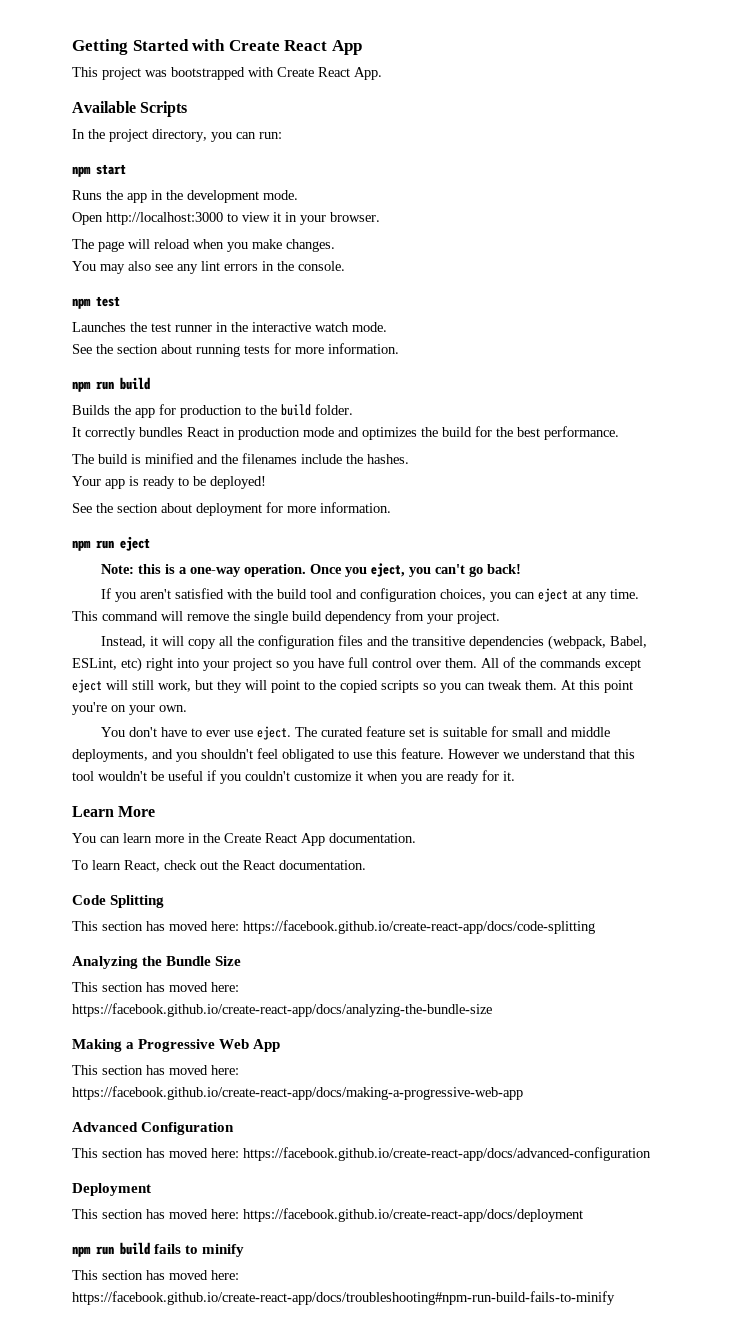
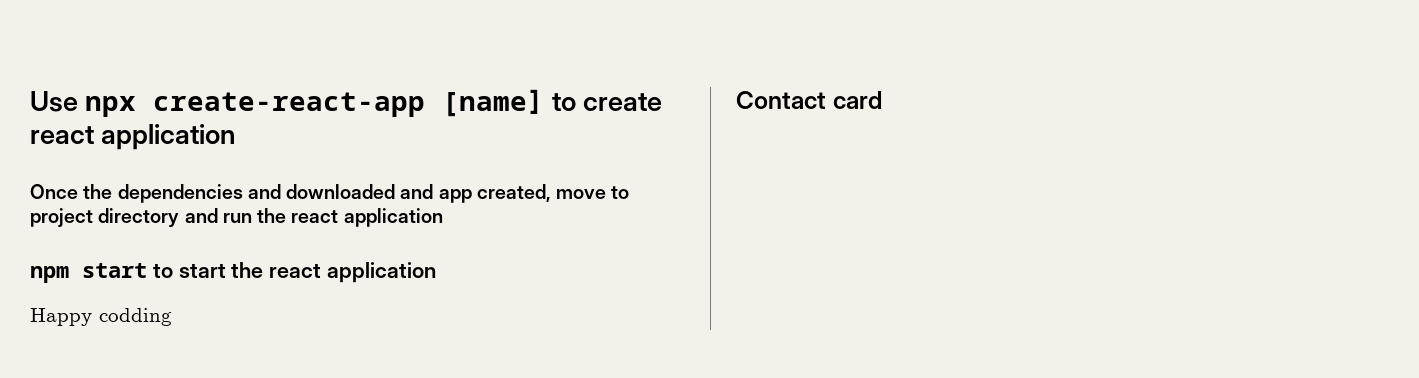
- Getting Started with Create React App
- This project was bootstrapped with Create React App.
- Available Scripts
- In the project directory, you can run:
- npm start
- Runs the app in the development mode.
- Open http://localhost:3000 to view it in your browser.
- The page will reload when you make changes.
- You may also see any lint errors in the console.
- npm test
- Launches the test runner in the interactive watch mode.
- See the section about running tests for more information.
- npm run build
- Builds the app for production to the build folder.
- It correctly bundles React in production mode and optimizes the build for the best performance.
- The build is minified and the filenames include the hashes.
- Your app is ready to be deployed!
- See the section about deployment for more information.
- npm run eject
- Note: this is a one-way operation. Once you eject, you can't go back!
- If you aren't satisfied with the build tool and configuration choices, you can eject at any time. This command will remove the single build dependency from your project.
- Instead, it will copy all the configuration files and the transitive dependencies (webpack, Babel, ESLint, etc) right into your project so you have full control over them. All of the commands except eject will still work, but they will point to the copied scripts so you can tweak them. At this point you're on your own.
- You don't have to ever use eject. The curated feature set is suitable for small and middle deployments, and you shouldn't feel obligated to use this feature. However we understand that this tool wouldn't be useful if you couldn't customize it when you are ready for it.
- Learn More
- You can learn more in the Create React App documentation.
- To learn React, check out the React documentation.
- Code Splitting
- This section has moved here: https://facebook.github.io/create-react-app/docs/code-splitting
- Analyzing the Bundle Size
- This section has moved here: https://facebook.github.io/create-react-app/docs/analyzing-the-bundle-size
- Making a Progressive Web App
- This section has moved here: https://facebook.github.io/create-react-app/docs/making-a-progressive-web-app
- Advanced Configuration
- This section has moved here: https://facebook.github.io/create-react-app/docs/advanced-configuration
- Deployment
- This section has moved here: https://facebook.github.io/create-react-app/docs/deployment
- npm run build fails to minify
- This section has moved here: https://facebook.github.io/create-react-app/docs/troubleshooting#npm-run-build-fails-to-minify
+ Use npx create-react-app [name] to create react application
+ Once the dependencies and downloaded and app created, move to project directory and run the react application
+ npm start to start the react application
+ Happy codding
+ Contact card

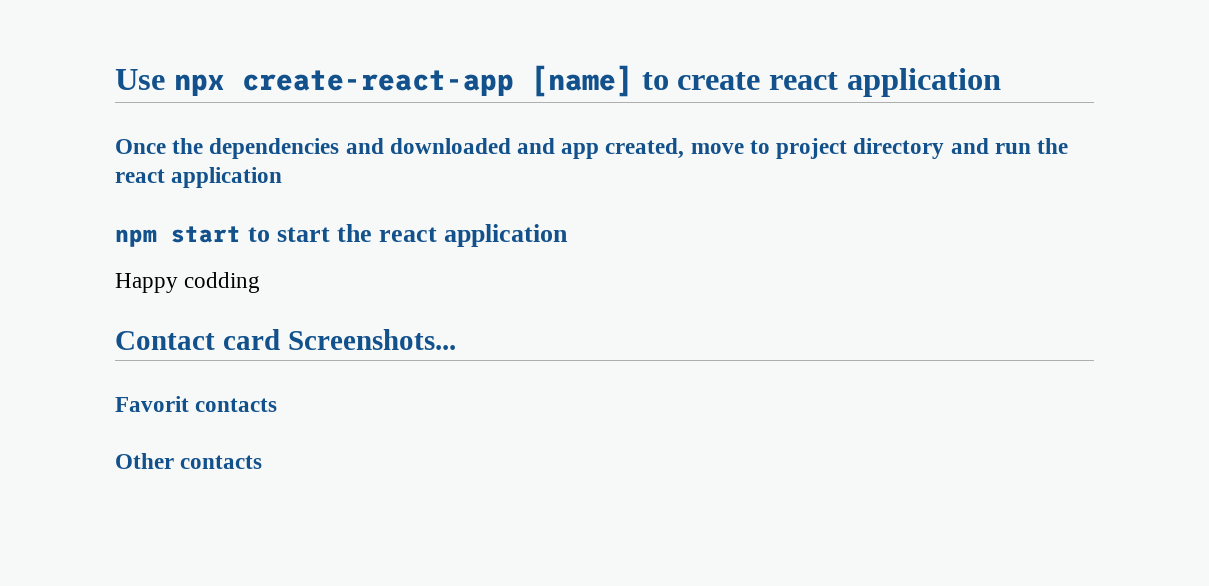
- Contact card
+ Contact card Screenshots...
+ Favorit contacts
+ Other contacts

